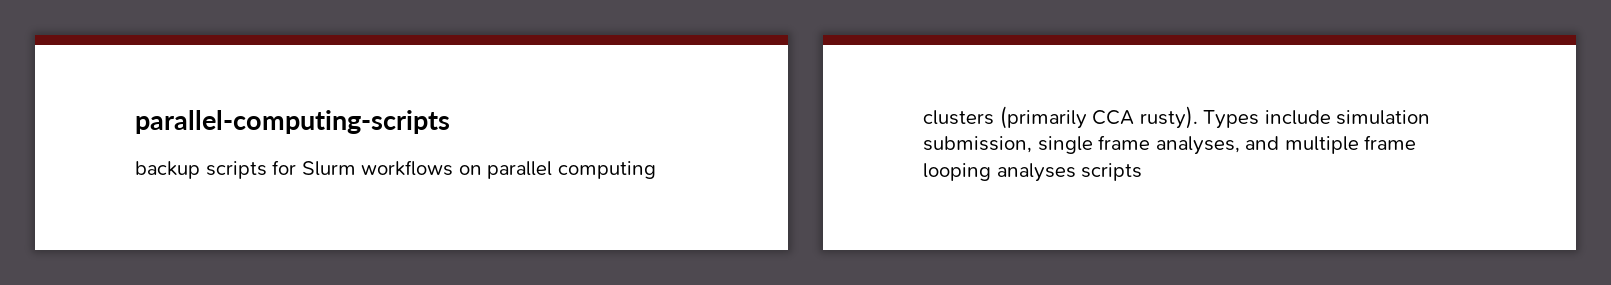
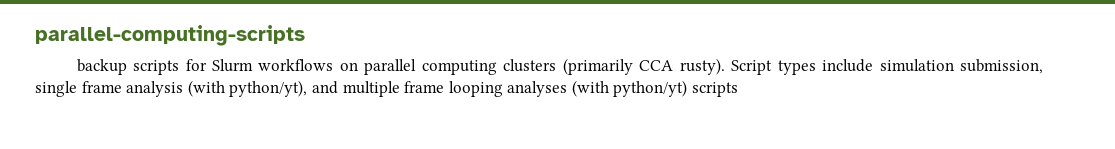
- Types include simulation submission, single frame analyses, and multiple frame looping analyses scripts
+ Script types include simulation submission, single frame analysis (with python/yt), and multiple frame looping analyses (with python/yt) scripts

